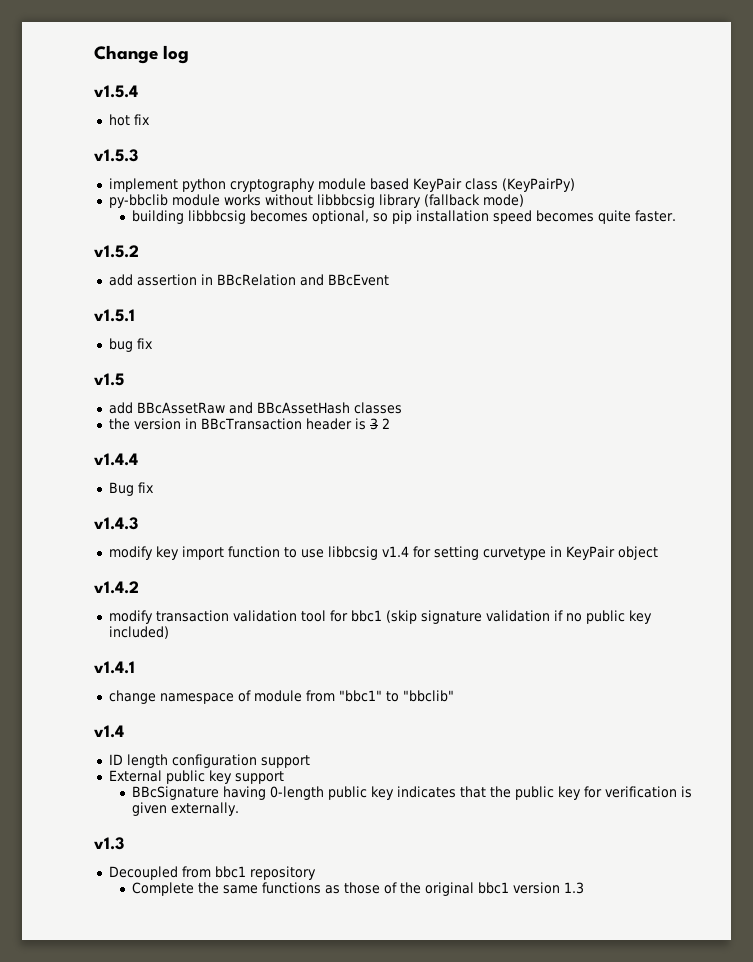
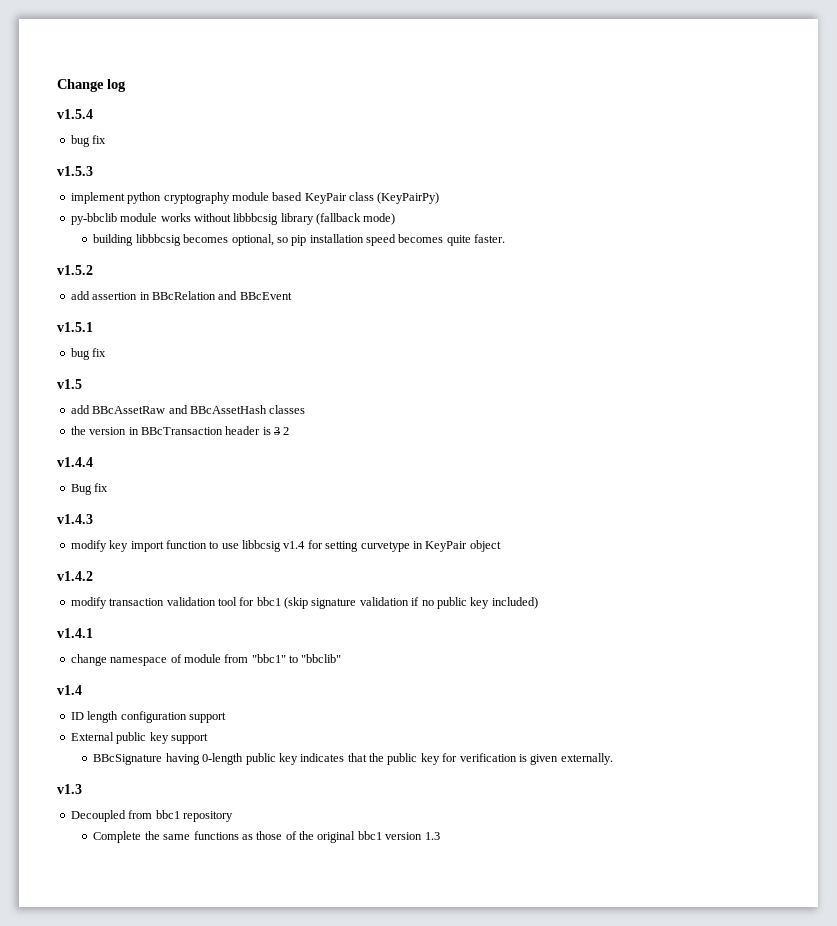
  v1.5.4
- hot fix
+ bug fix

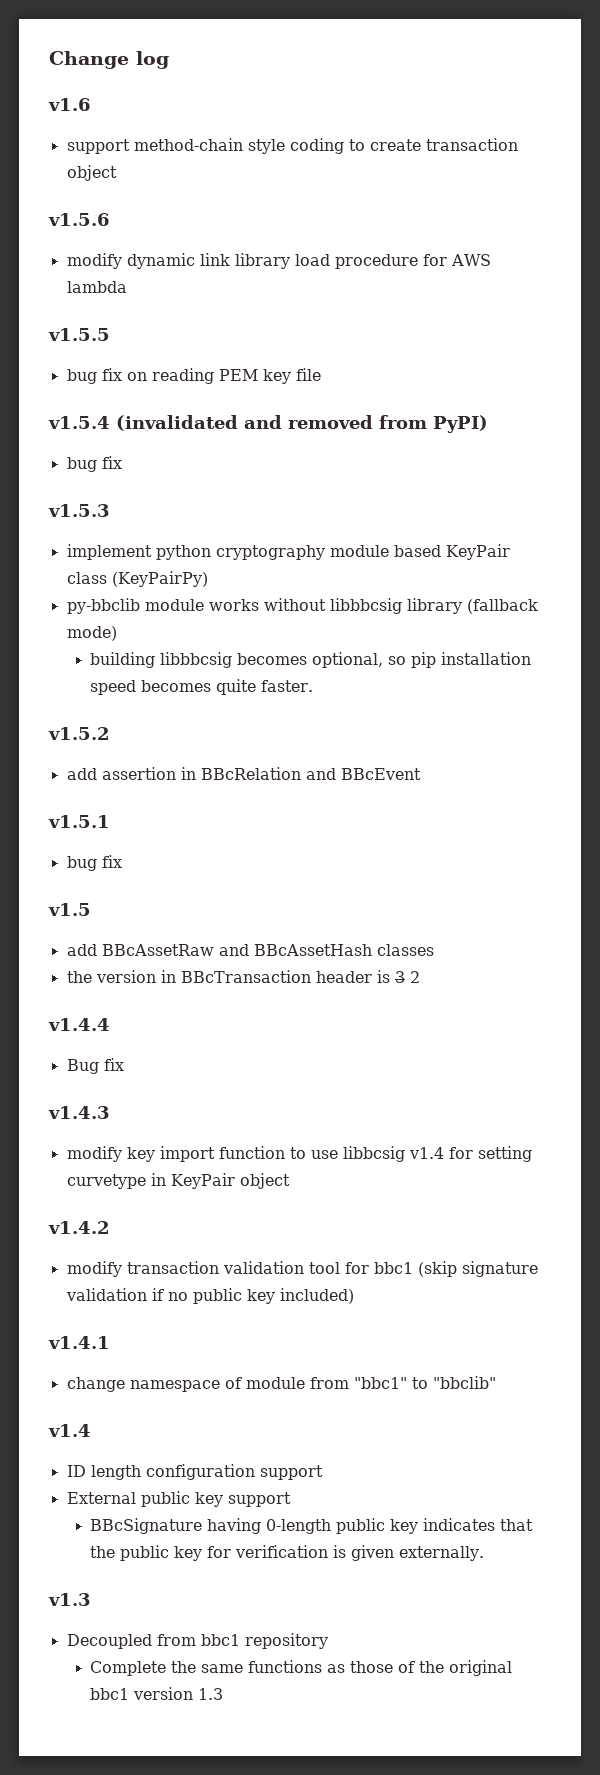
- v1.5.4
+ v1.6
+ support method-chain style coding to create transaction object
+ v1.5.6
+ modify dynamic link library load procedure for AWS lambda
+ v1.5.5
+ bug fix on reading PEM key file
+ v1.5.4 (invalidated and removed from PyPI)

